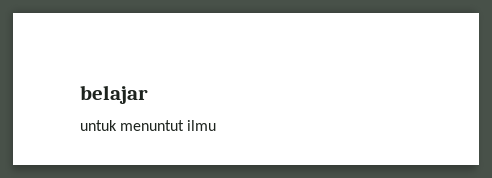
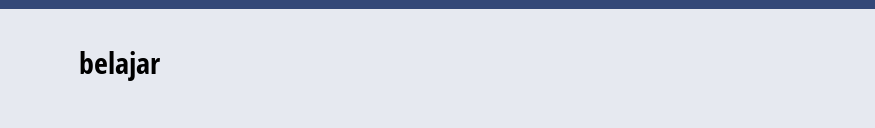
- untuk menuntut ilmu

